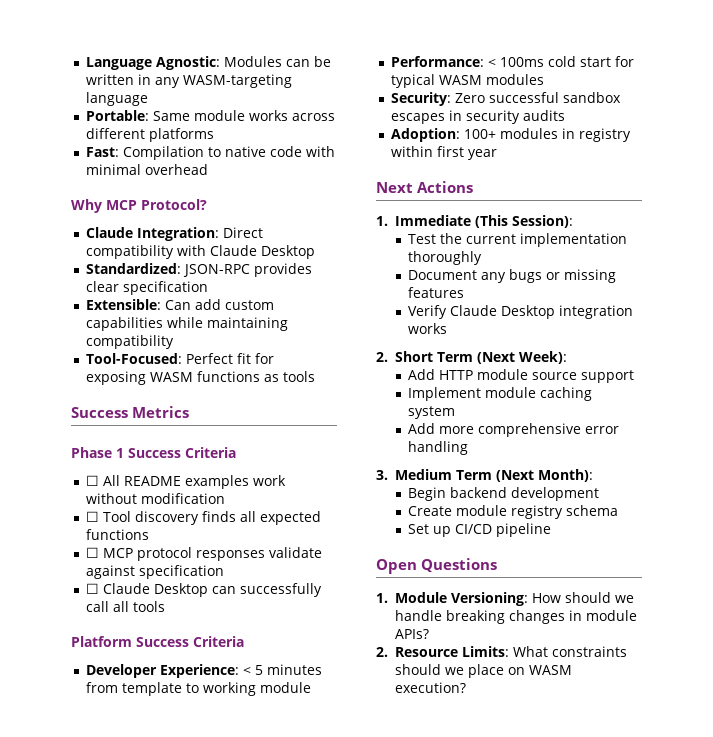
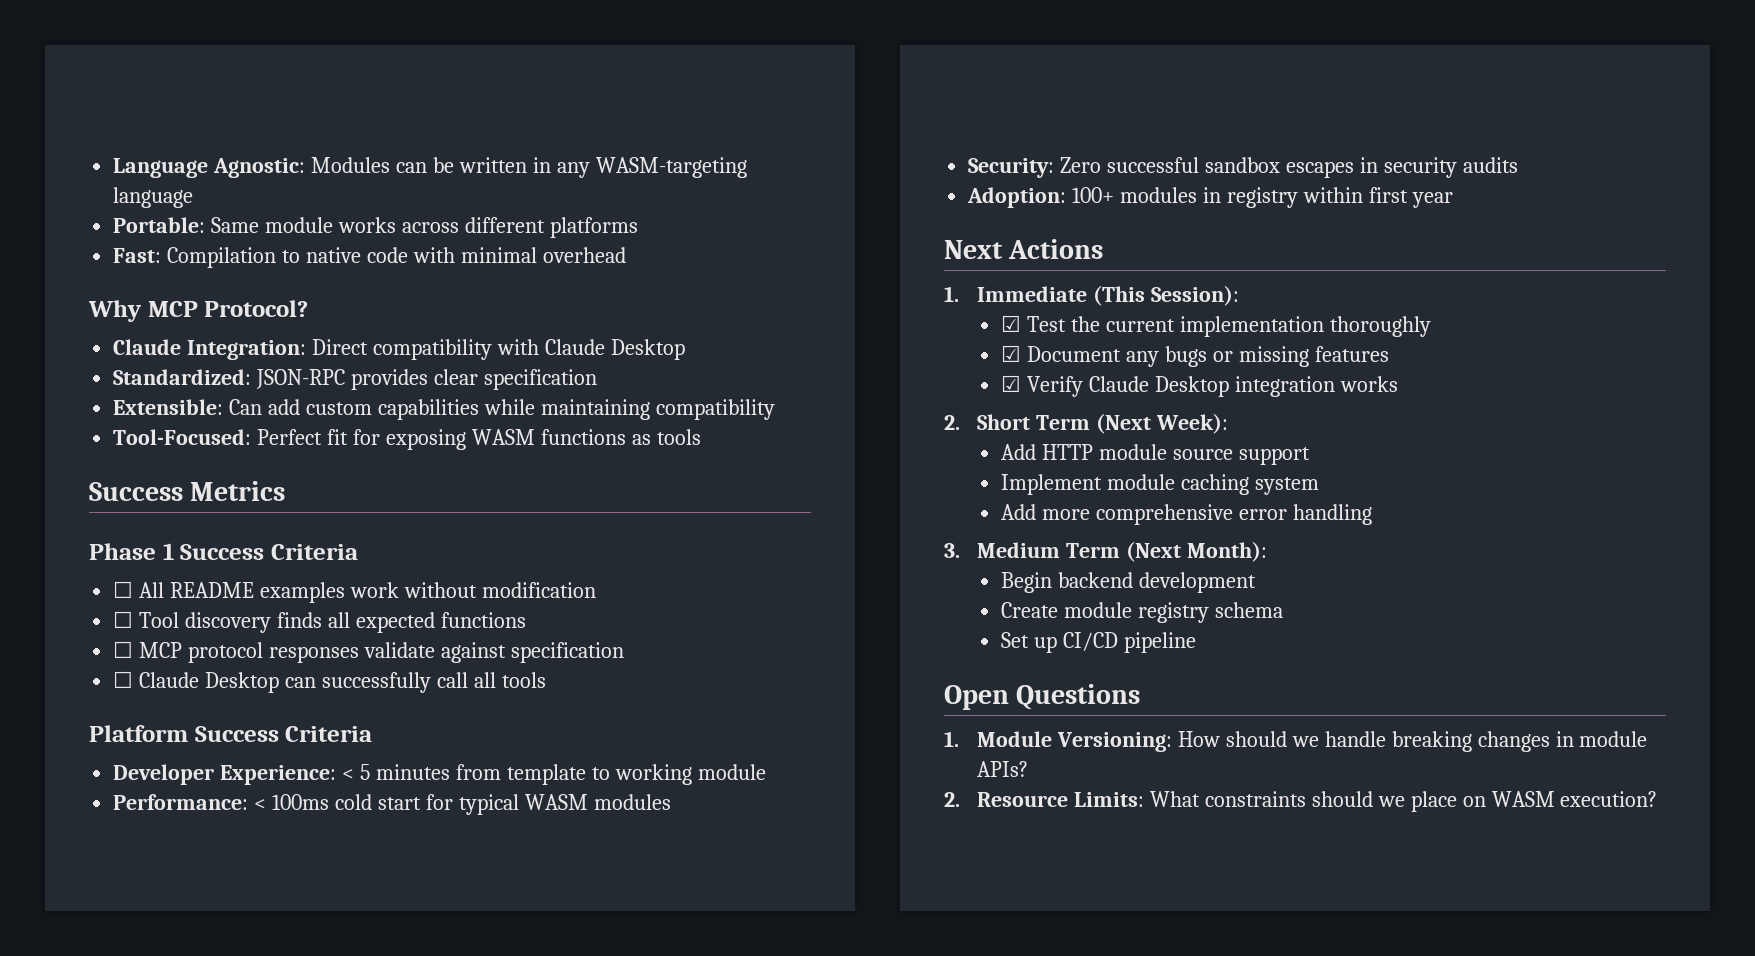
- Test the current implementation thoroughly
+ ☑ Test the current implementation thoroughly
- Document any bugs or missing features
+ ☑ Document any bugs or missing features
- Verify Claude Desktop integration works
+ ☑ Verify Claude Desktop integration works

